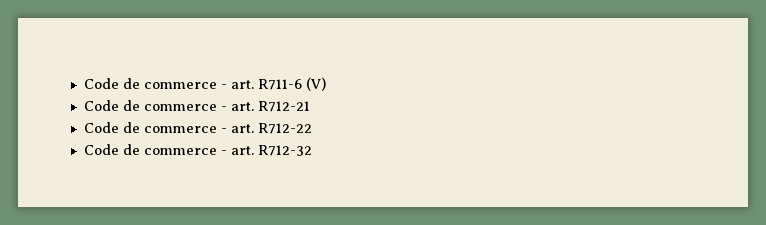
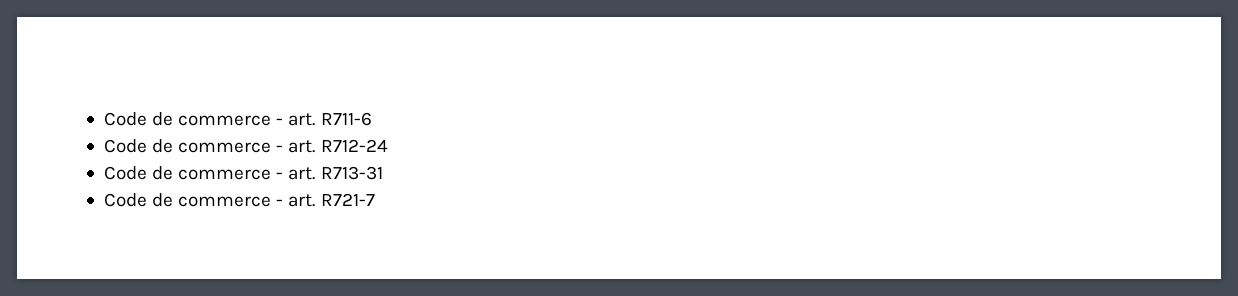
- Code de commerce - art. R711-6 (V)
- Code de commerce - art. R712-21
- Code de commerce - art. R712-22
- Code de commerce - art. R712-32
+ Code de commerce - art. R711-6
+ Code de commerce - art. R712-24
+ Code de commerce - art. R713-31
+ Code de commerce - art. R721-7

